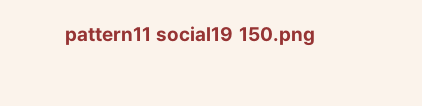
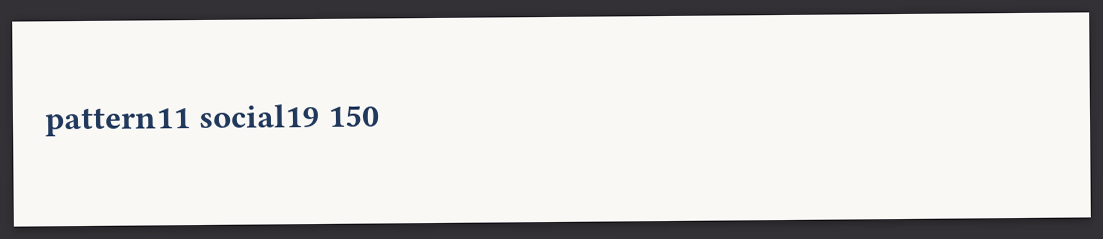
- pattern11 social19 150.png
+ pattern11 social19 150

